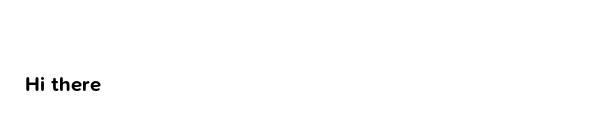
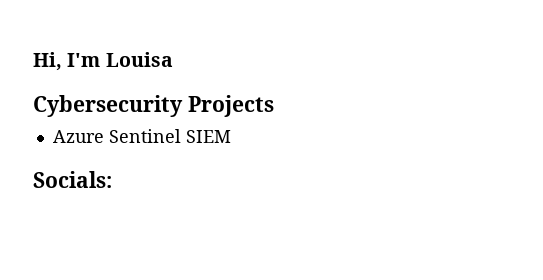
- Hi there
+ Hi, I'm Louisa
+ Cybersecurity Projects
+ Azure Sentinel SIEM
+ Socials:

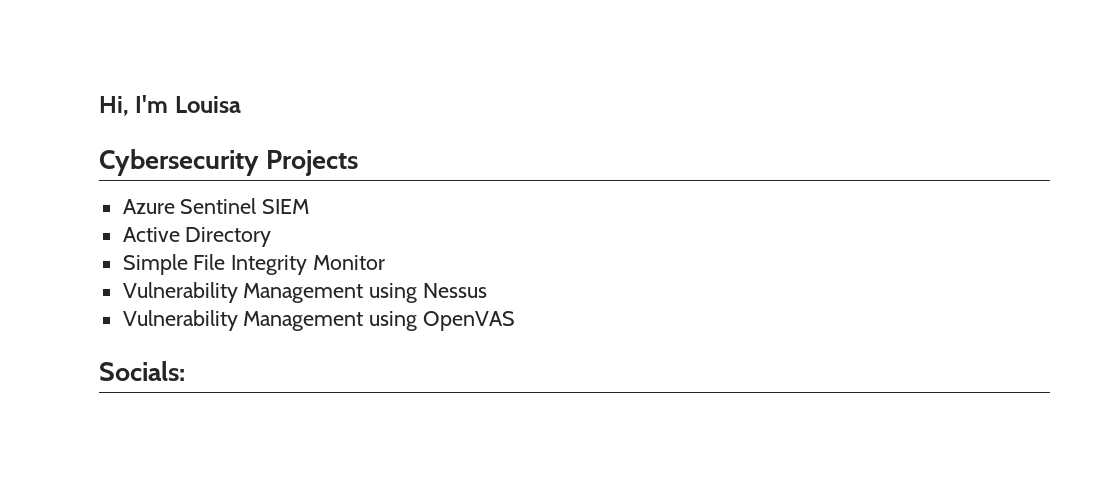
+ Active Directory
+ Simple File Integrity Monitor
+ Vulnerability Management using Nessus
+ Vulnerability Management using OpenVAS

